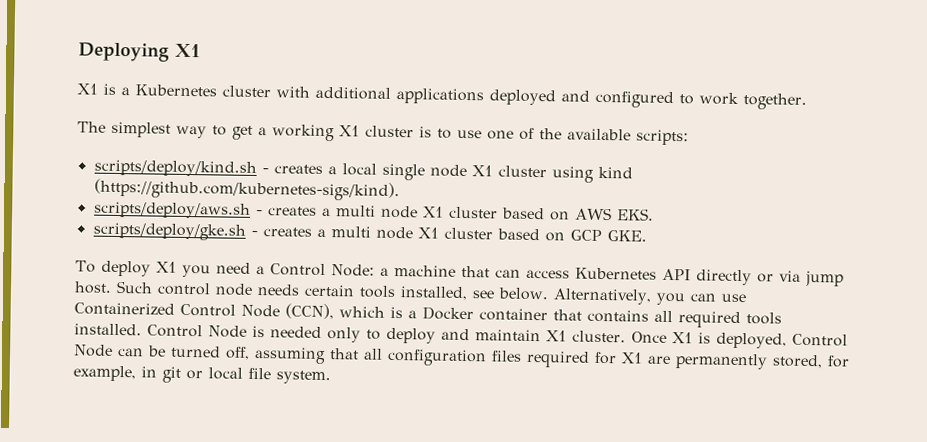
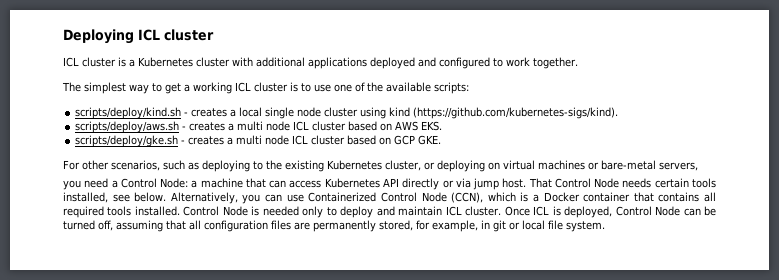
- Deploying X1
- X1 is a Kubernetes cluster with additional applications deployed and configured to work together.
+ Deploying ICL cluster
+ ICL cluster is a Kubernetes cluster with additional applications deployed and configured to work together.
- The simplest way to get a working X1 cluster is to use one of the available scripts:
+ The simplest way to get a working ICL cluster is to use one of the available scripts:
- scripts/deploy/kind.sh - creates a local single node X1 cluster using kind (https://github.com/kubernetes-sigs/kind).
+ scripts/deploy/kind.sh - creates a local single node cluster using kind (https://github.com/kubernetes-sigs/kind).
- scripts/deploy/aws.sh - creates a multi node X1 cluster based on AWS EKS.
+ scripts/deploy/aws.sh - creates a multi node ICL cluster based on AWS EKS.
- scripts/deploy/gke.sh - creates a multi node X1 cluster based on GCP GKE.
+ scripts/deploy/gke.sh - creates a multi node ICL cluster based on GCP GKE.
- To deploy X1 you need a Control Node: a machine that can access Kubernetes API directly or via jump host.
+ For other scenarios, such as deploying to the existing Kubernetes cluster, or deploying on virtual machines or bare-metal servers,
+ you need a Control Node: a machine that can access Kubernetes API directly or via jump host.
- Such control node needs certain tools installed, see below.
+ That Control Node needs certain tools installed, see below.
- Control Node is needed only to deploy and maintain X1 cluster.
+ Control Node is needed only to deploy and maintain ICL cluster.
- Once X1 is deployed, Control Node can be turned off, assuming that all configuration files required for X1 are permanently stored, for example, in git or local file system.
+ Once ICL is deployed, Control Node can be turned off, assuming that all configuration files are permanently stored, for example, in git or local file system.

